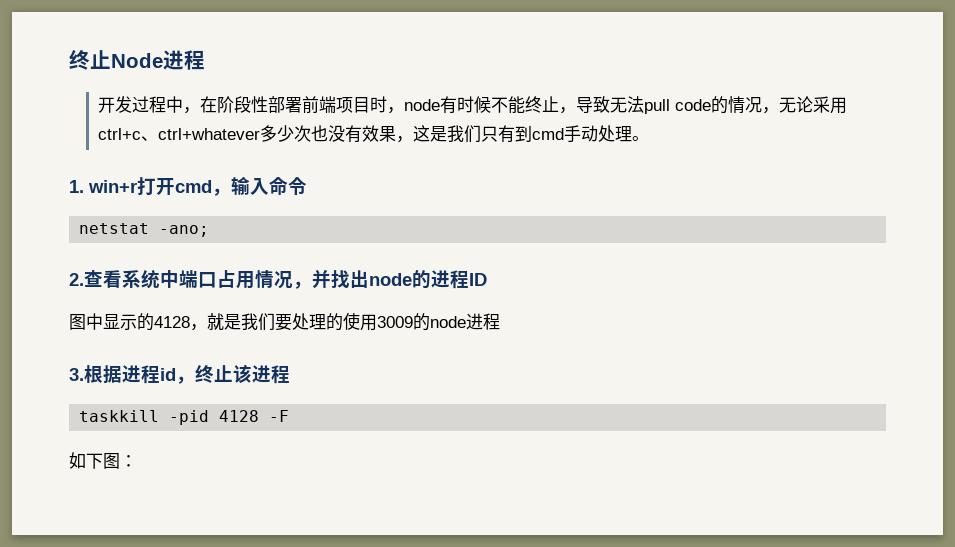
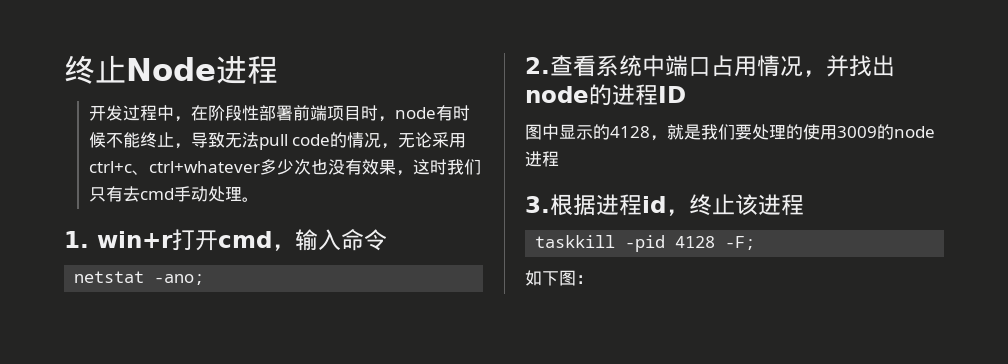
- 开发过程中，在阶段性部署前端项目时，node有时候不能终止，导致无法pull code的情况，无论采用ctrl+c、ctrl+whatever多少次也没有效果，这是我们只有到cmd手动处理。
+ 开发过程中，在阶段性部署前端项目时，node有时候不能终止，导致无法pull code的情况，无论采用ctrl+c、ctrl+whatever多少次也没有效果，这时我们只有去cmd手动处理。
- taskkill -pid 4128 -F
+ taskkill -pid 4128 -F;

